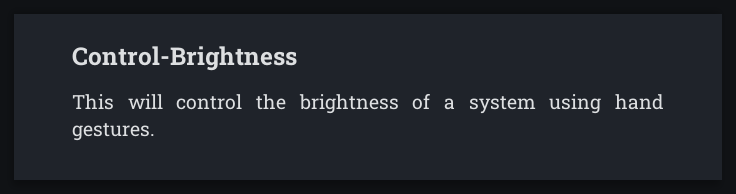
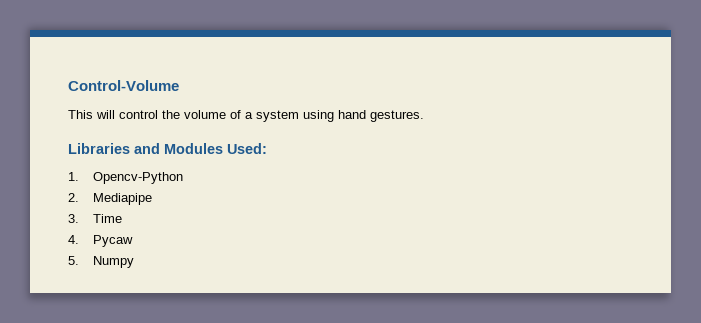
- Control-Brightness
+ Control-Volume
- This will control the brightness of a system using hand gestures.
+ This will control the volume of a system using hand gestures.
+ Libraries and Modules Used:
+ 1. Opencv-Python
+ 2. Mediapipe
+ 3. Time
+ 4. Pycaw
+ 5. Numpy

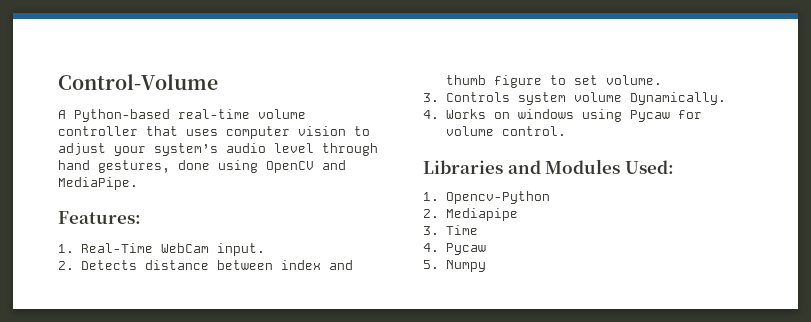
- This will control the volume of a system using hand gestures.
+ A Python-based real-time volume controller that uses computer vision to adjust your system’s audio level through hand gestures, done using OpenCV and MediaPipe.
+ Features:
+ 1. Real-Time WebCam input.
+ 2. Detects distance between index and thumb figure to set volume.
+ 3. Controls system volume Dynamically.
+ 4. Works on windows using Pycaw for volume control.

